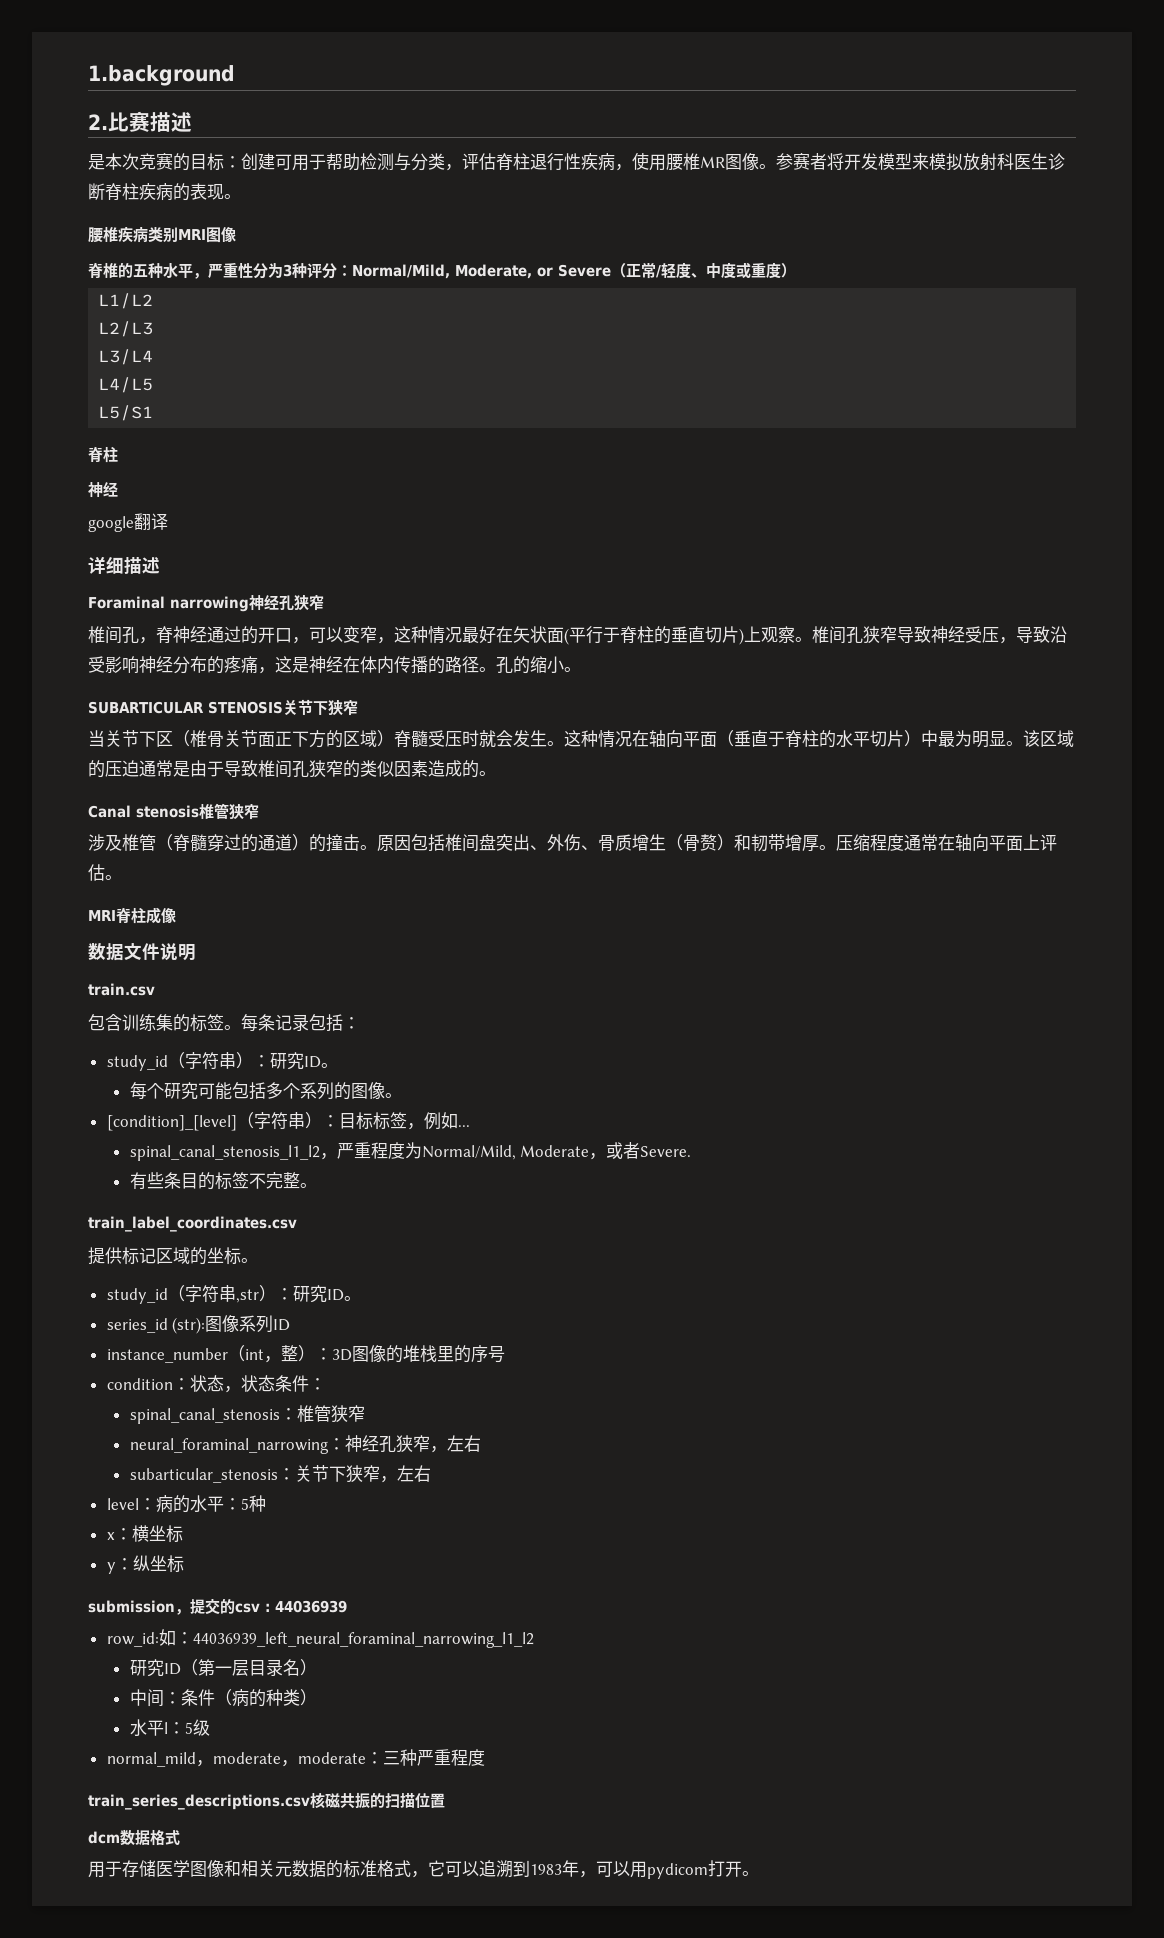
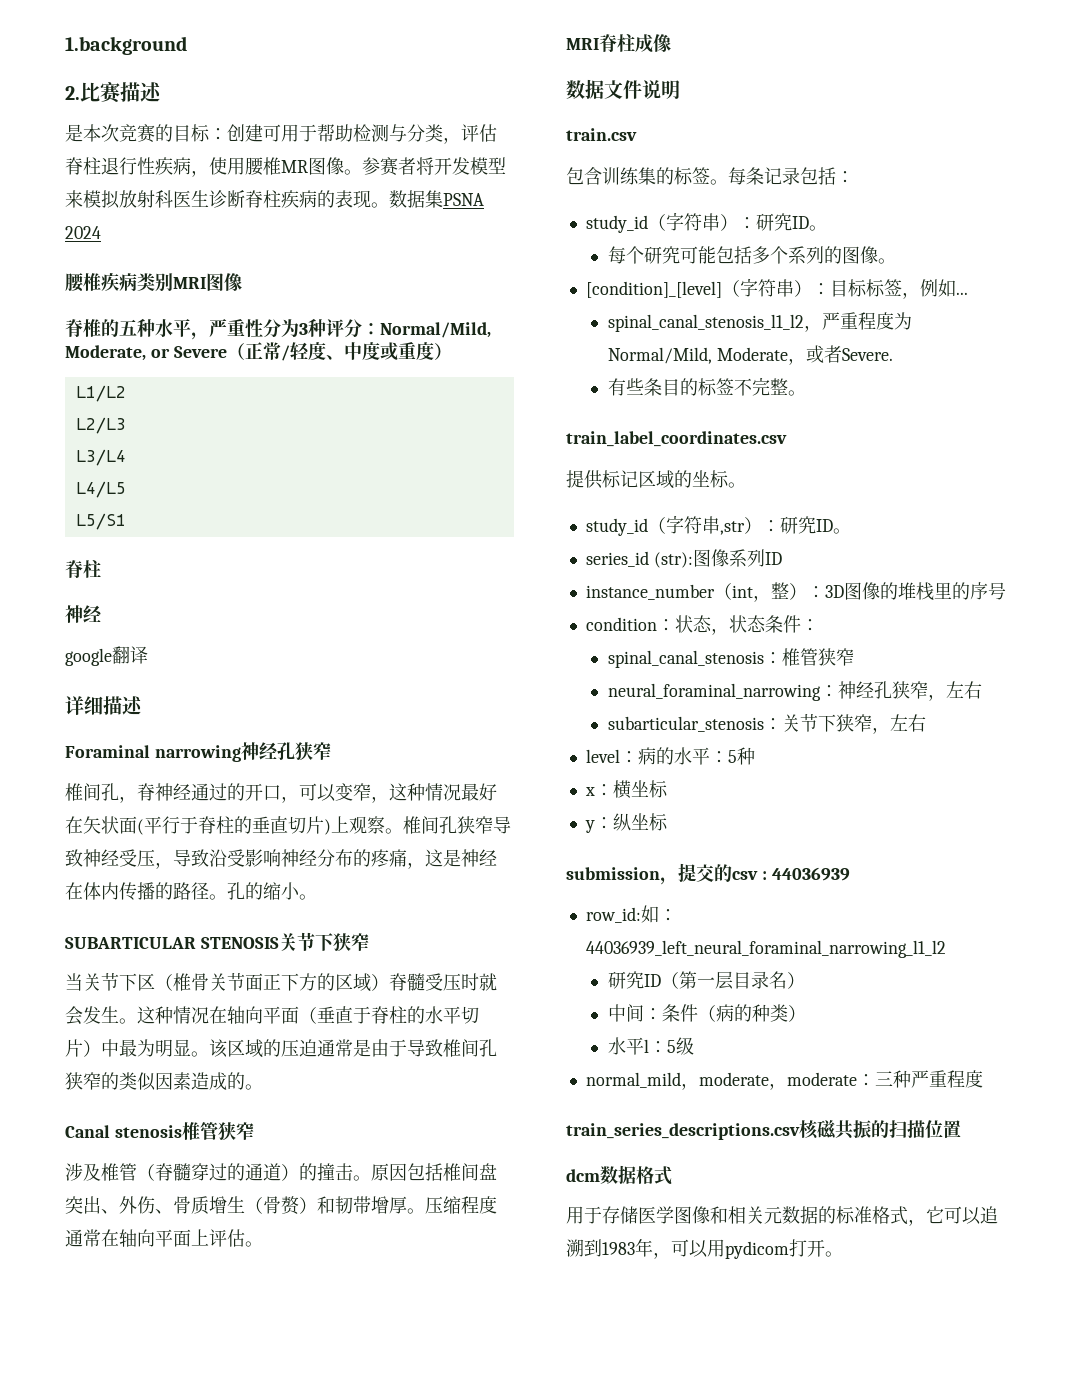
+ 数据集PSNA 2024

